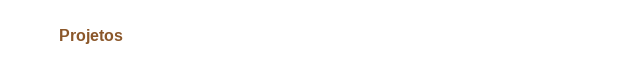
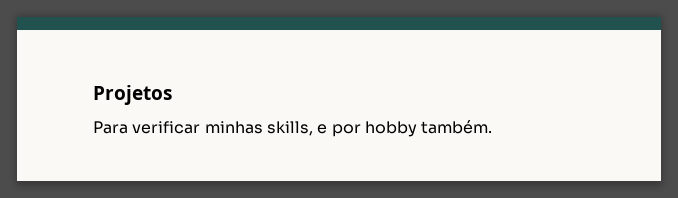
+ Para verificar minhas skills, e por hobby também.

